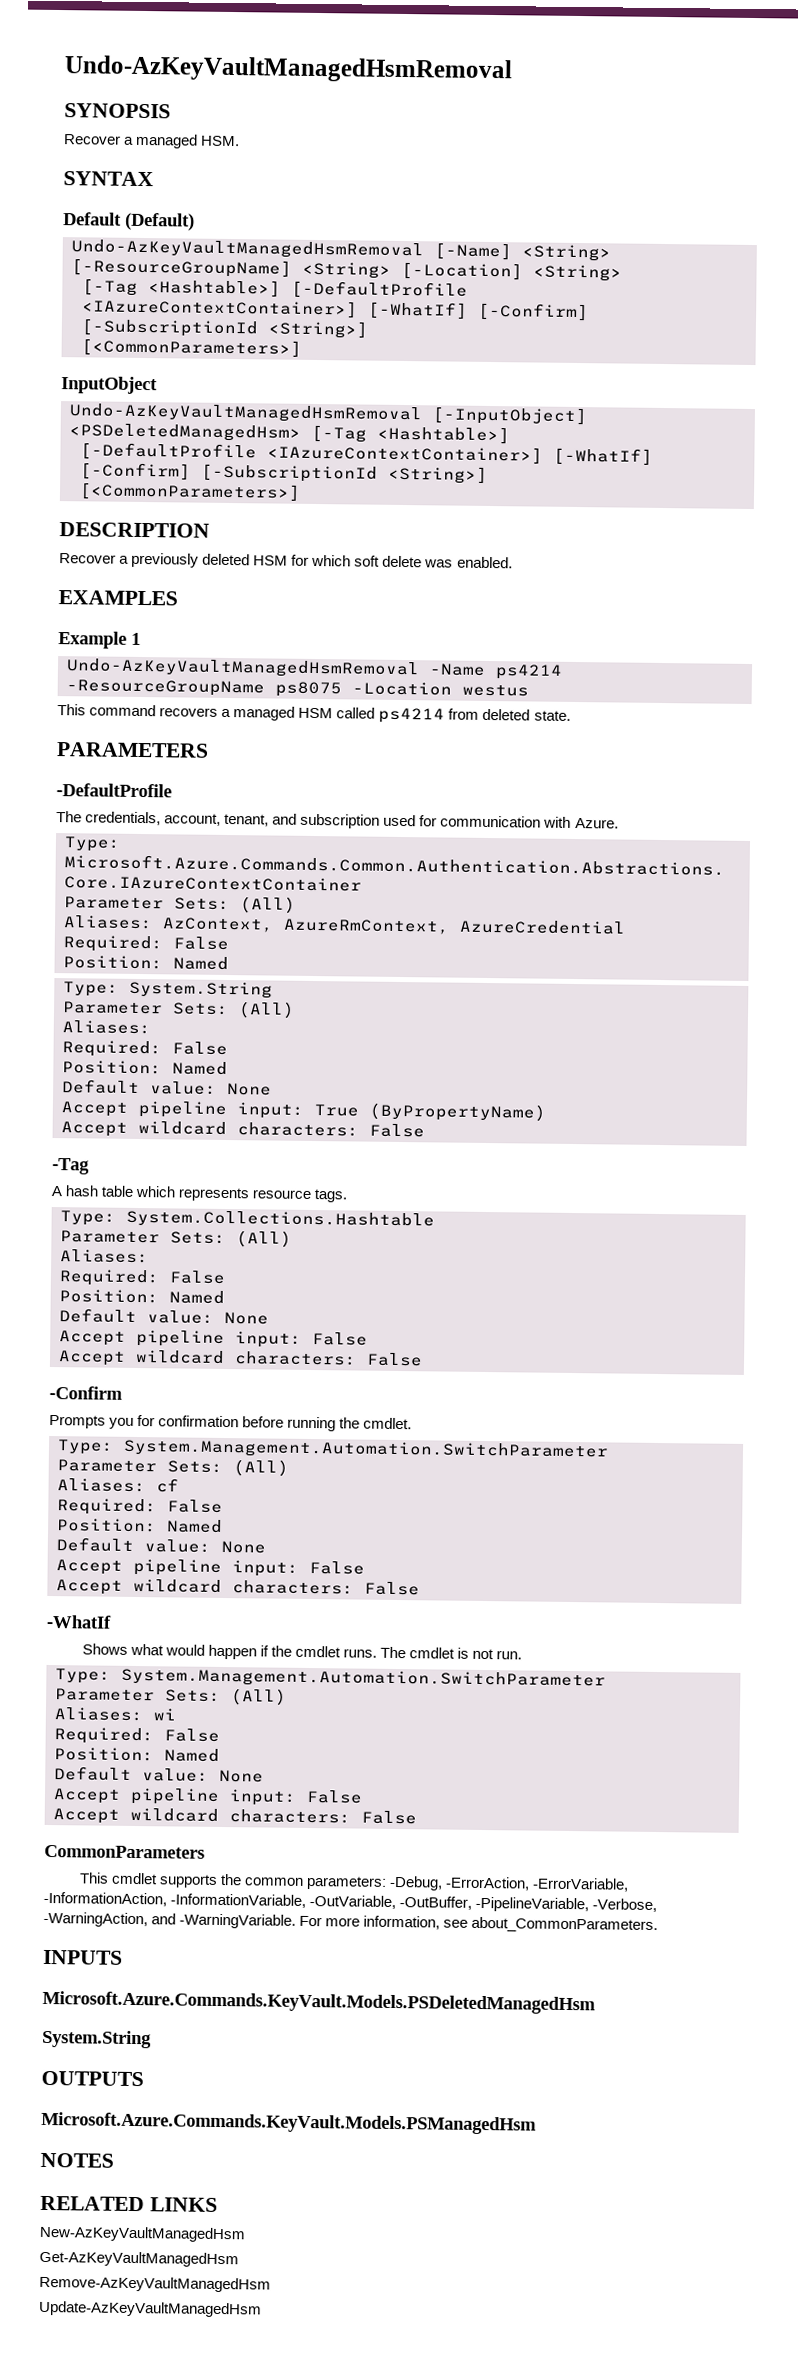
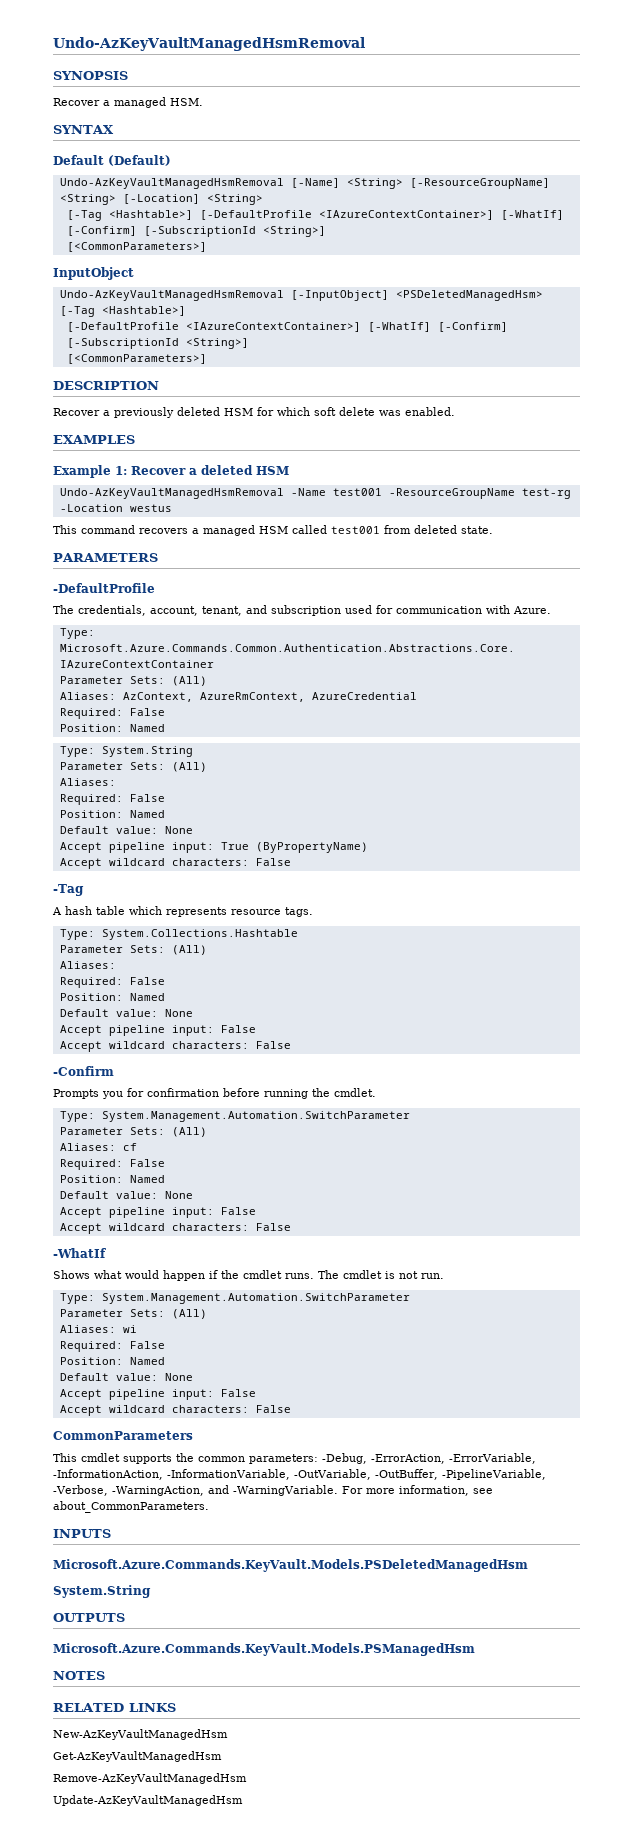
- Example 1
+ Example 1: Recover a deleted HSM
- Undo-AzKeyVaultManagedHsmRemoval -Name ps4214 -ResourceGroupName ps8075 -Location westus
+ Undo-AzKeyVaultManagedHsmRemoval -Name test001 -ResourceGroupName test-rg -Location westus
- This command recovers a managed HSM called ps4214 from deleted state.
+ This command recovers a managed HSM called test001 from deleted state.

